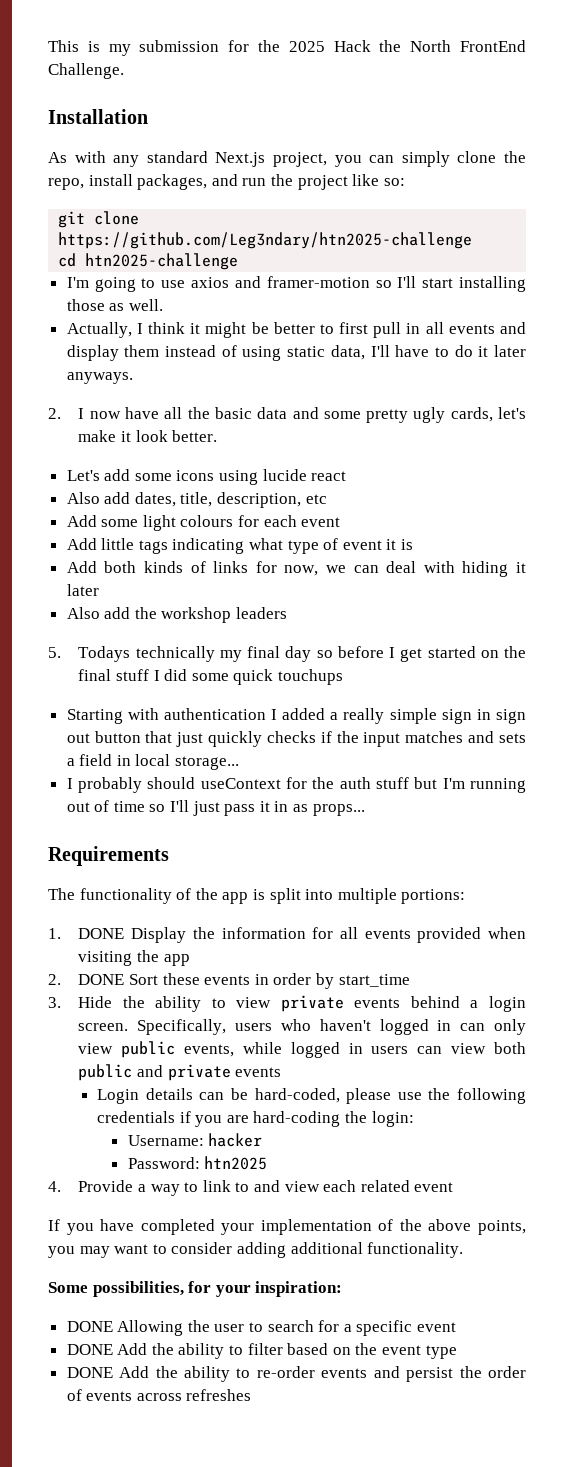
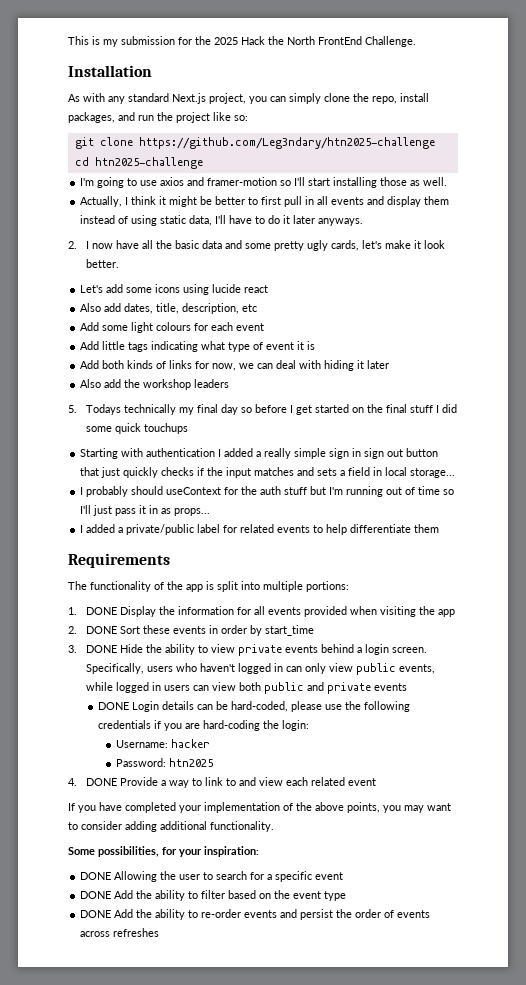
+ I added a private/public label for related events to help differentiate them
- 3. Hide the ability to view private events behind a login screen.
+ 3. DONE Hide the ability to view private events behind a login screen.
- Login details can be hard-coded, please use the following credentials if you are hard-coding the login:
+ DONE Login details can be hard-coded, please use the following credentials if you are hard-coding the login:
- 4. Provide a way to link to and view each related event
+ 4. DONE Provide a way to link to and view each related event

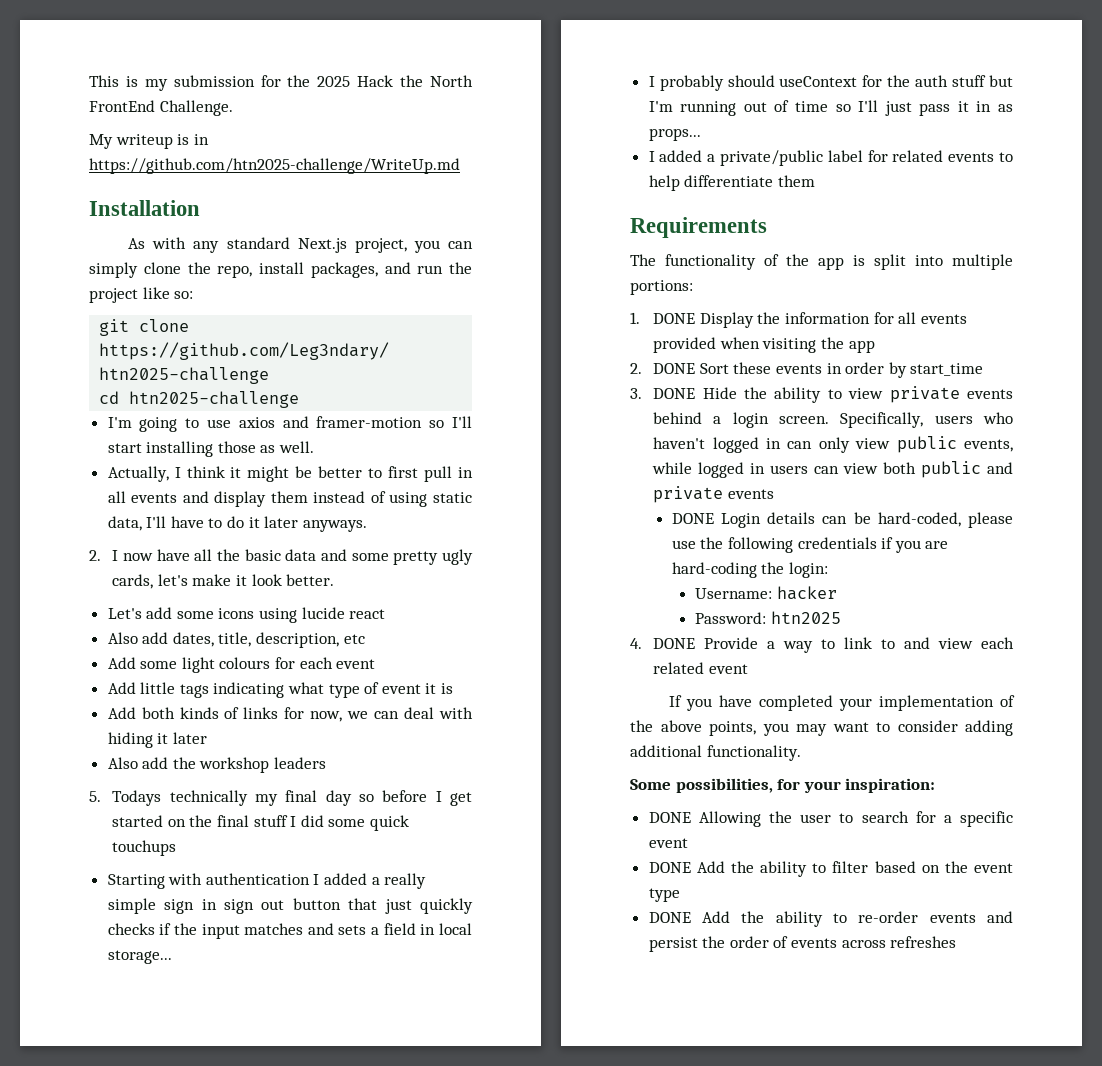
+ My writeup is in https://github.com/htn2025-challenge/WriteUp.md

